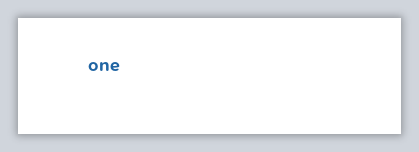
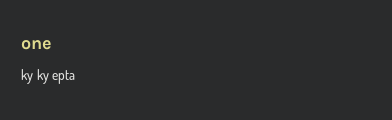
+ ky ky epta

